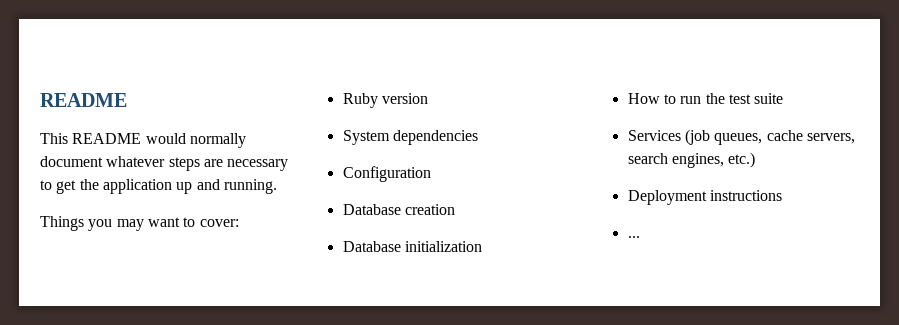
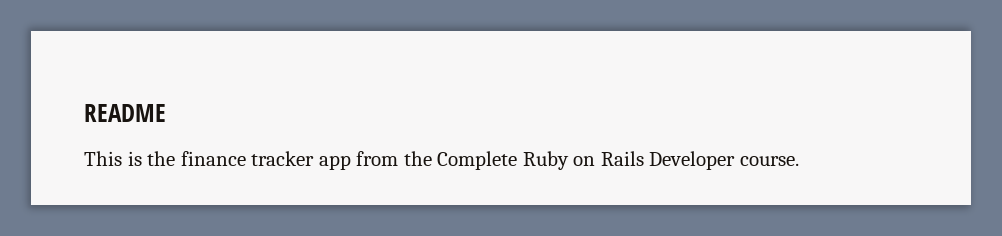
- This README would normally document whatever steps are necessary to get the application up and running.
- Things you may want to cover:
- Ruby version
- System dependencies
- Configuration
- Database creation
- Database initialization
- How to run the test suite
- Services (job queues, cache servers, search engines, etc.)
- Deployment instructions
- ...
+ This is the finance tracker app from the Complete Ruby on Rails Developer course.

